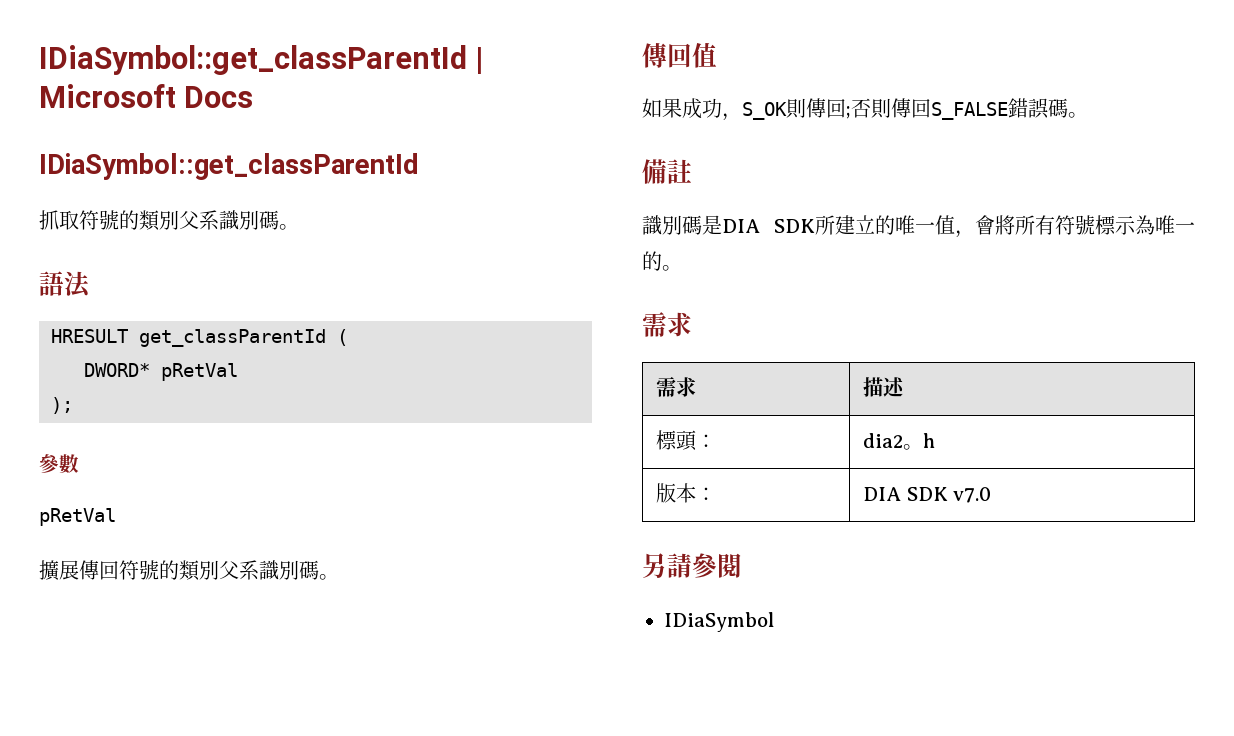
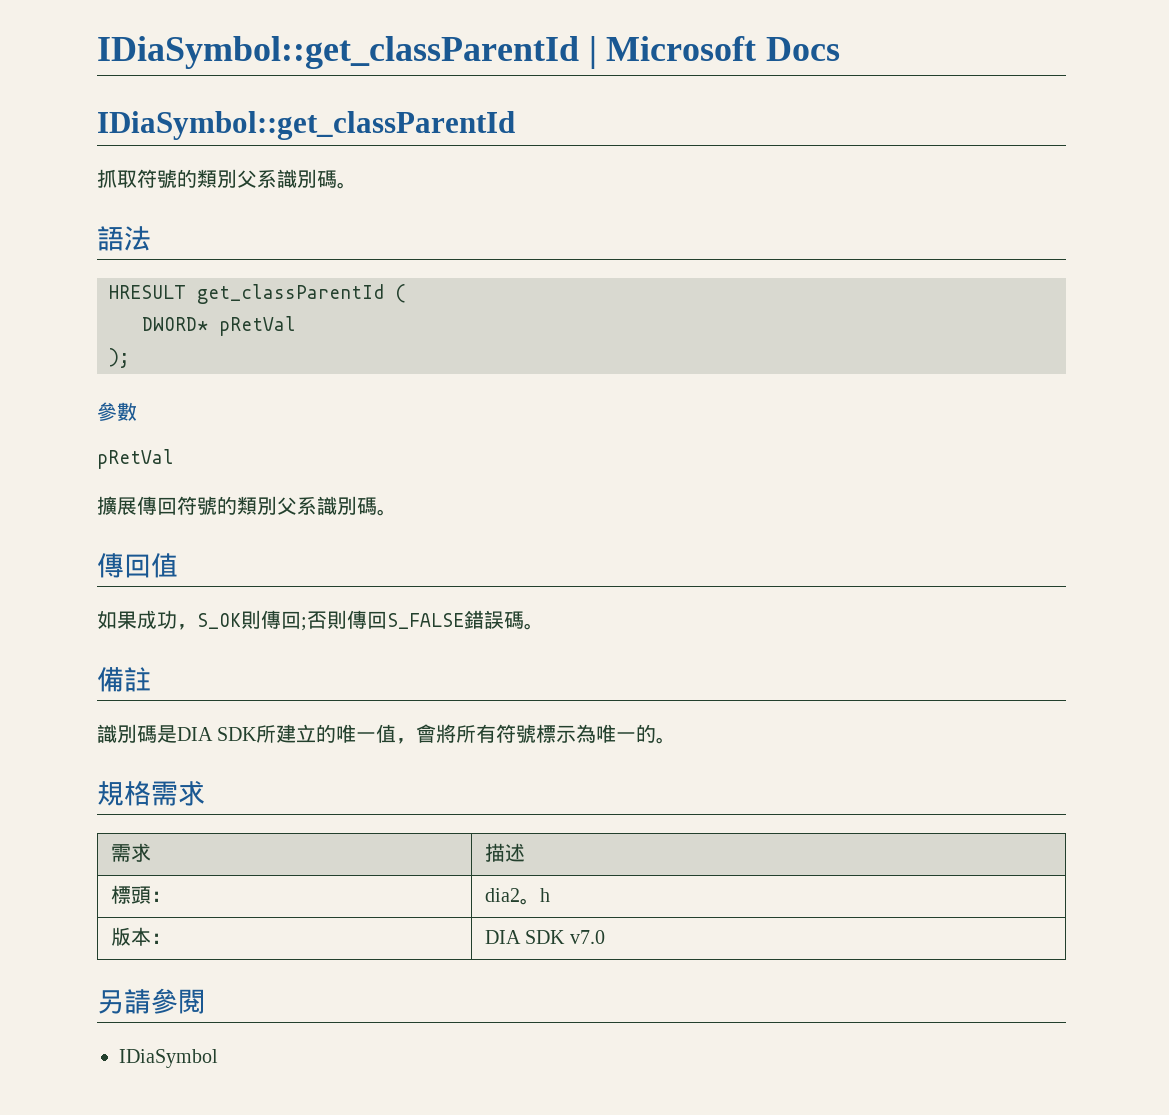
  識別碼是DIA SDK所建立的唯一值，會將所有符號標示為唯一的。
- 需求
+ 規格需求

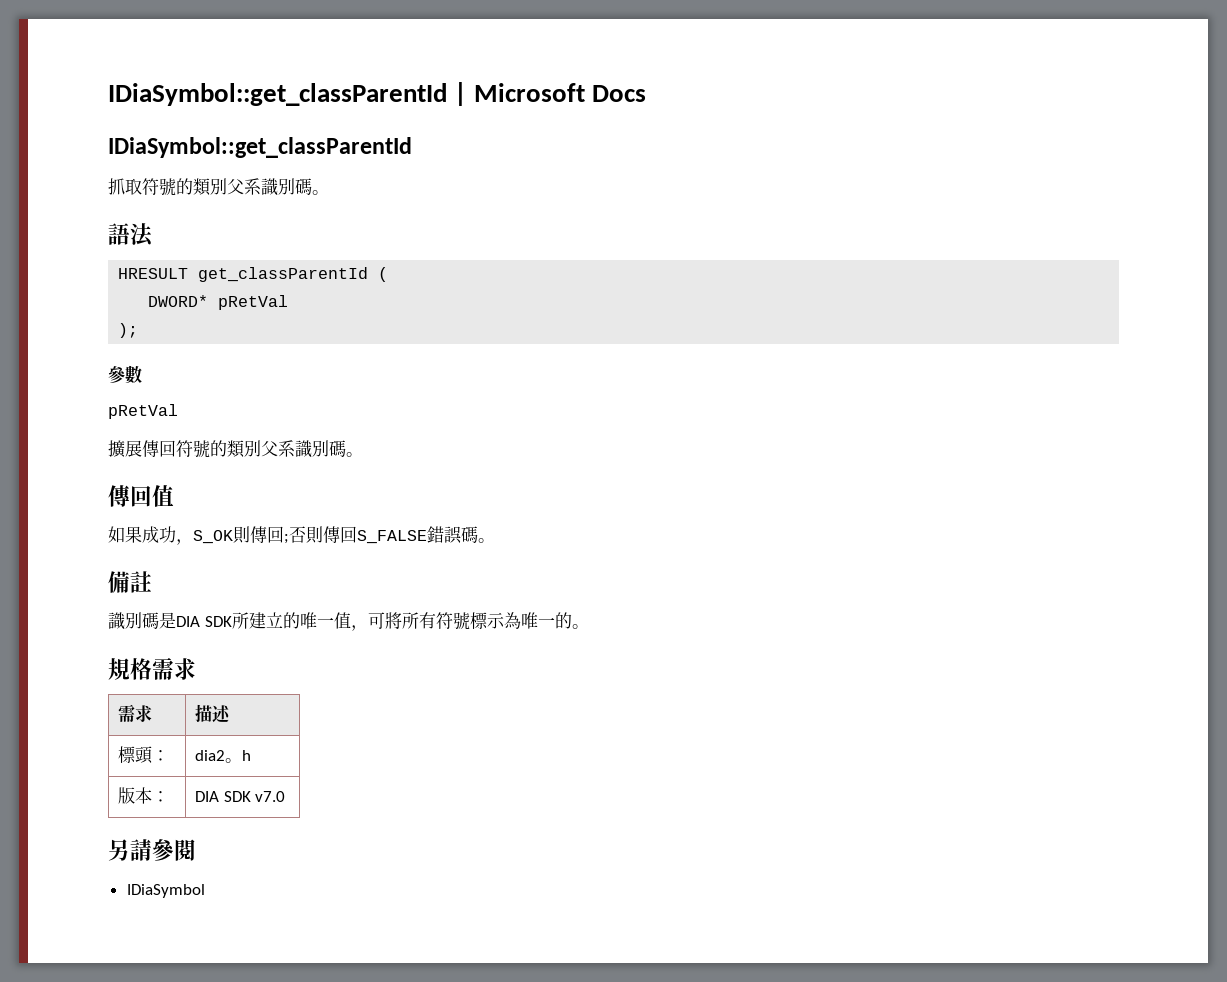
- 識別碼是DIA SDK所建立的唯一值，會將所有符號標示為唯一的。
+ 識別碼是DIA SDK所建立的唯一值，可將所有符號標示為唯一的。

